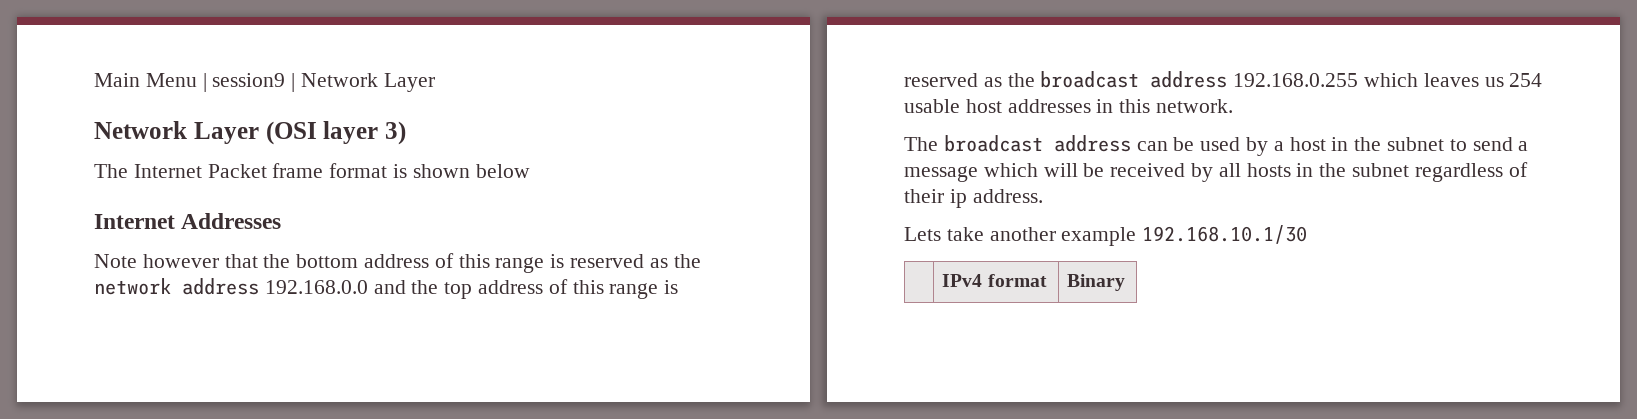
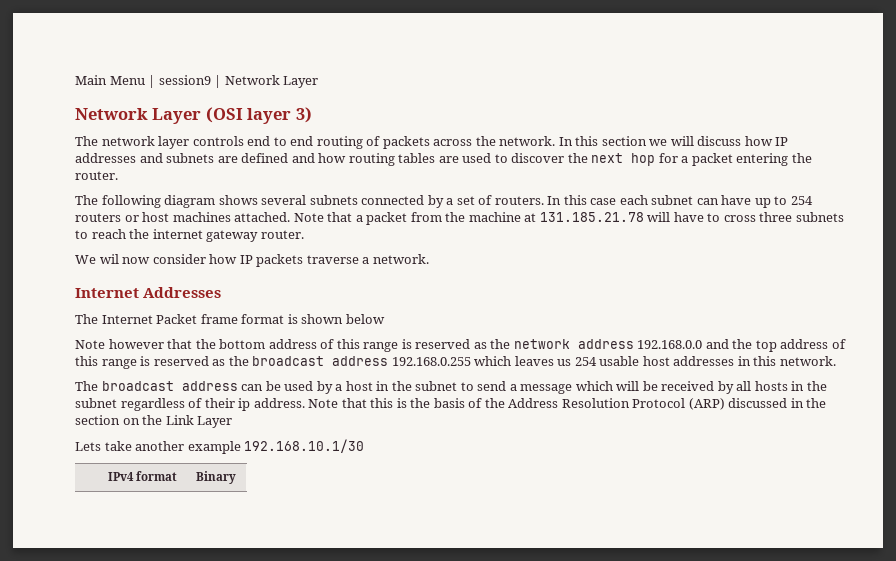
+ The network layer controls end to end routing of packets across the network. In this section we will discuss how IP addresses and subnets are defined and how routing tables are used to discover the next hop for a packet entering the router.
+ The following diagram shows several subnets connected by a set of routers. In this case each subnet can have up to 254 routers or host machines attached. Note that a packet from the machine at 131.185.21.78 will have to cross three subnets to reach the internet gateway router.
+ We wil now consider how IP packets traverse a network.
+ Internet Addresses
- Internet Addresses
+ Note that this is the basis of the Address Resolution Protocol (ARP) discussed in the section on the Link Layer

